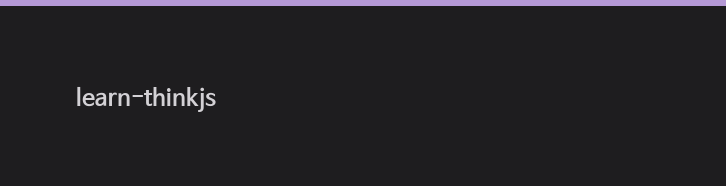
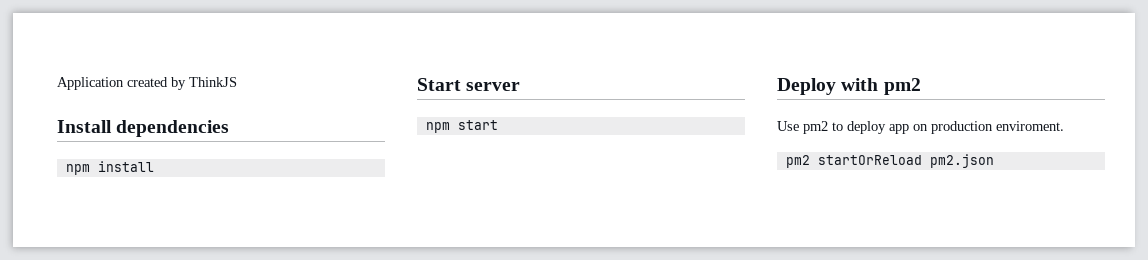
- learn-thinkjs
+ Application created by ThinkJS
+ Install dependencies
+ npm install
+ Start server
+ npm start
+ Deploy with pm2
+ Use pm2 to deploy app on production enviroment.
+ pm2 startOrReload pm2.json

